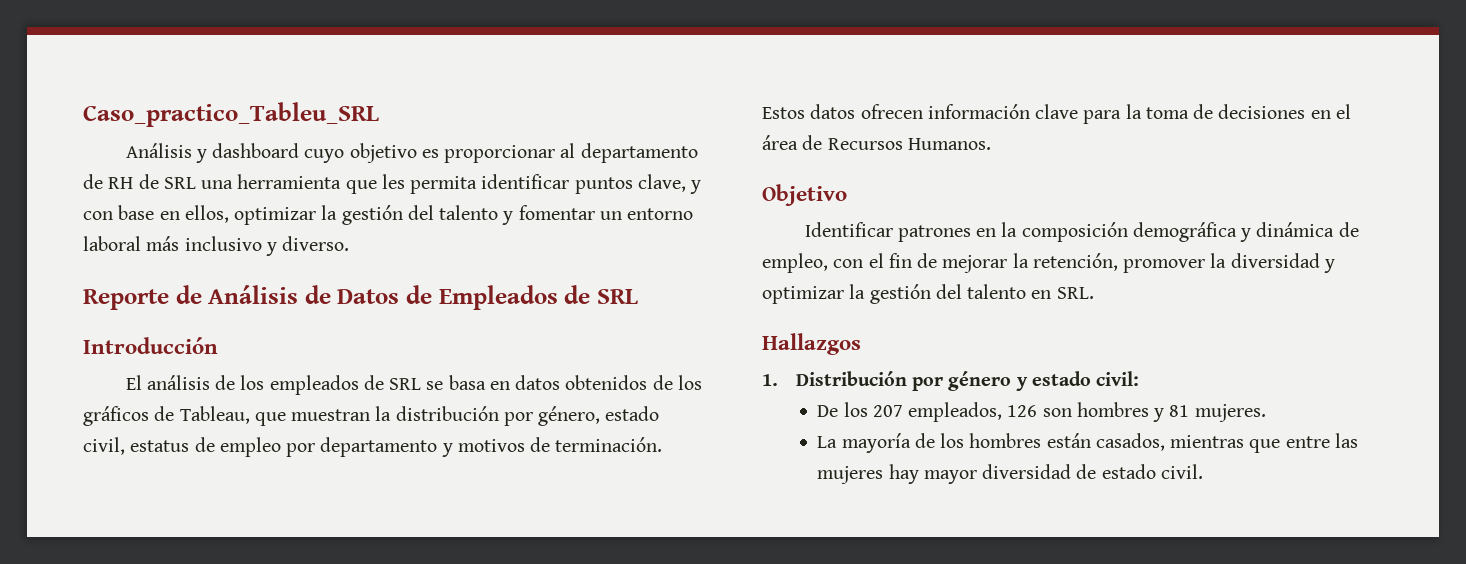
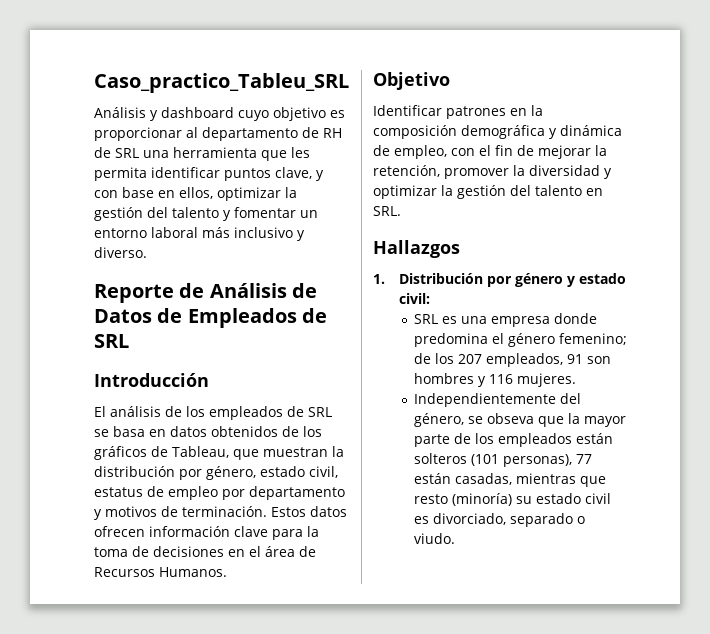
- De los 207 empleados, 126 son hombres y 81 mujeres.
+ SRL es una empresa donde predomina el género femenino; de los 207 empleados, 91 son hombres y 116 mujeres.
- La mayoría de los hombres están casados, mientras que entre las mujeres hay mayor diversidad de estado civil.
+ Independientemente del género, se obseva que la mayor parte de los empleados están solteros (101 personas), 77 están casadas, mientras que resto (minoría) su estado civil es divorciado, separado o viudo.

